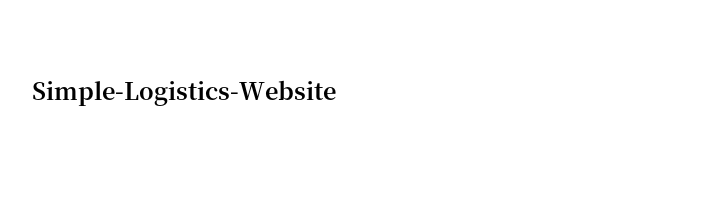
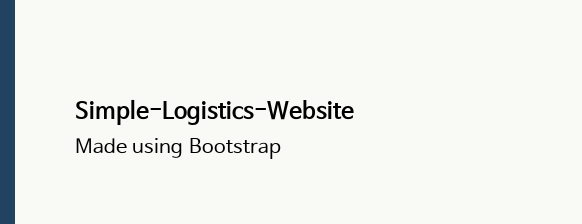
+ Made using Bootstrap

